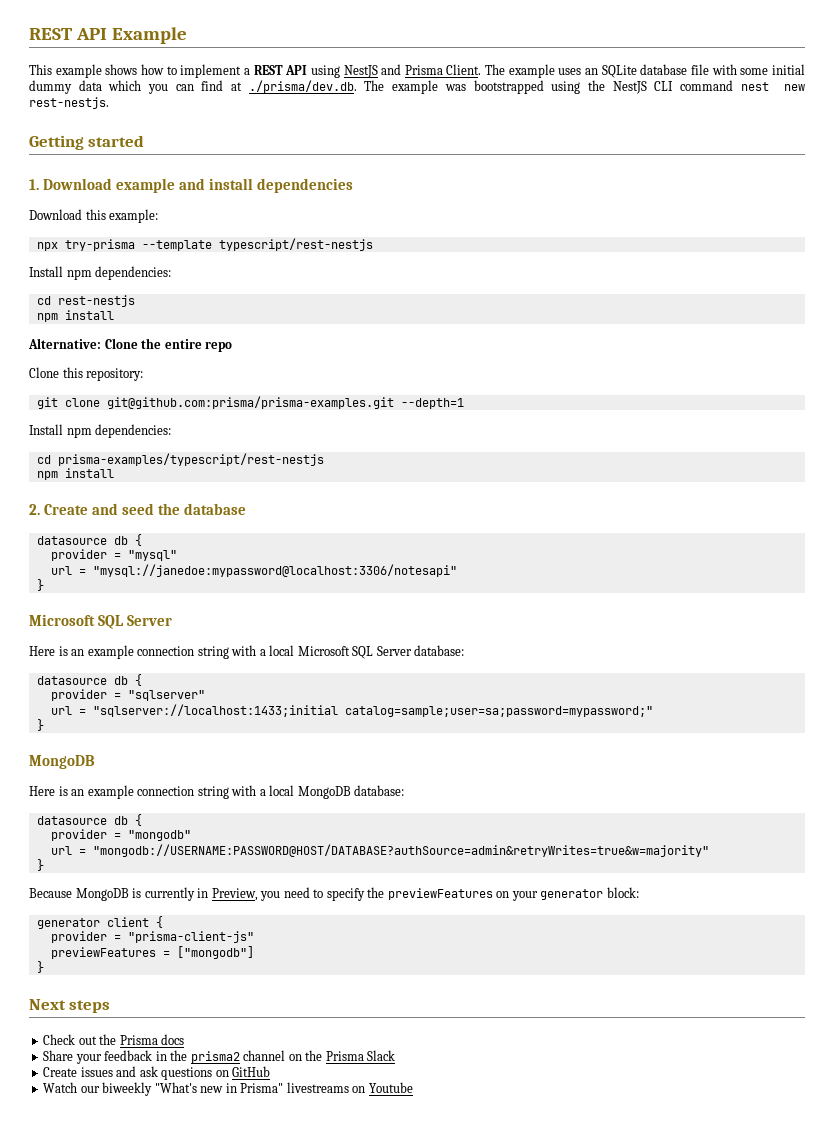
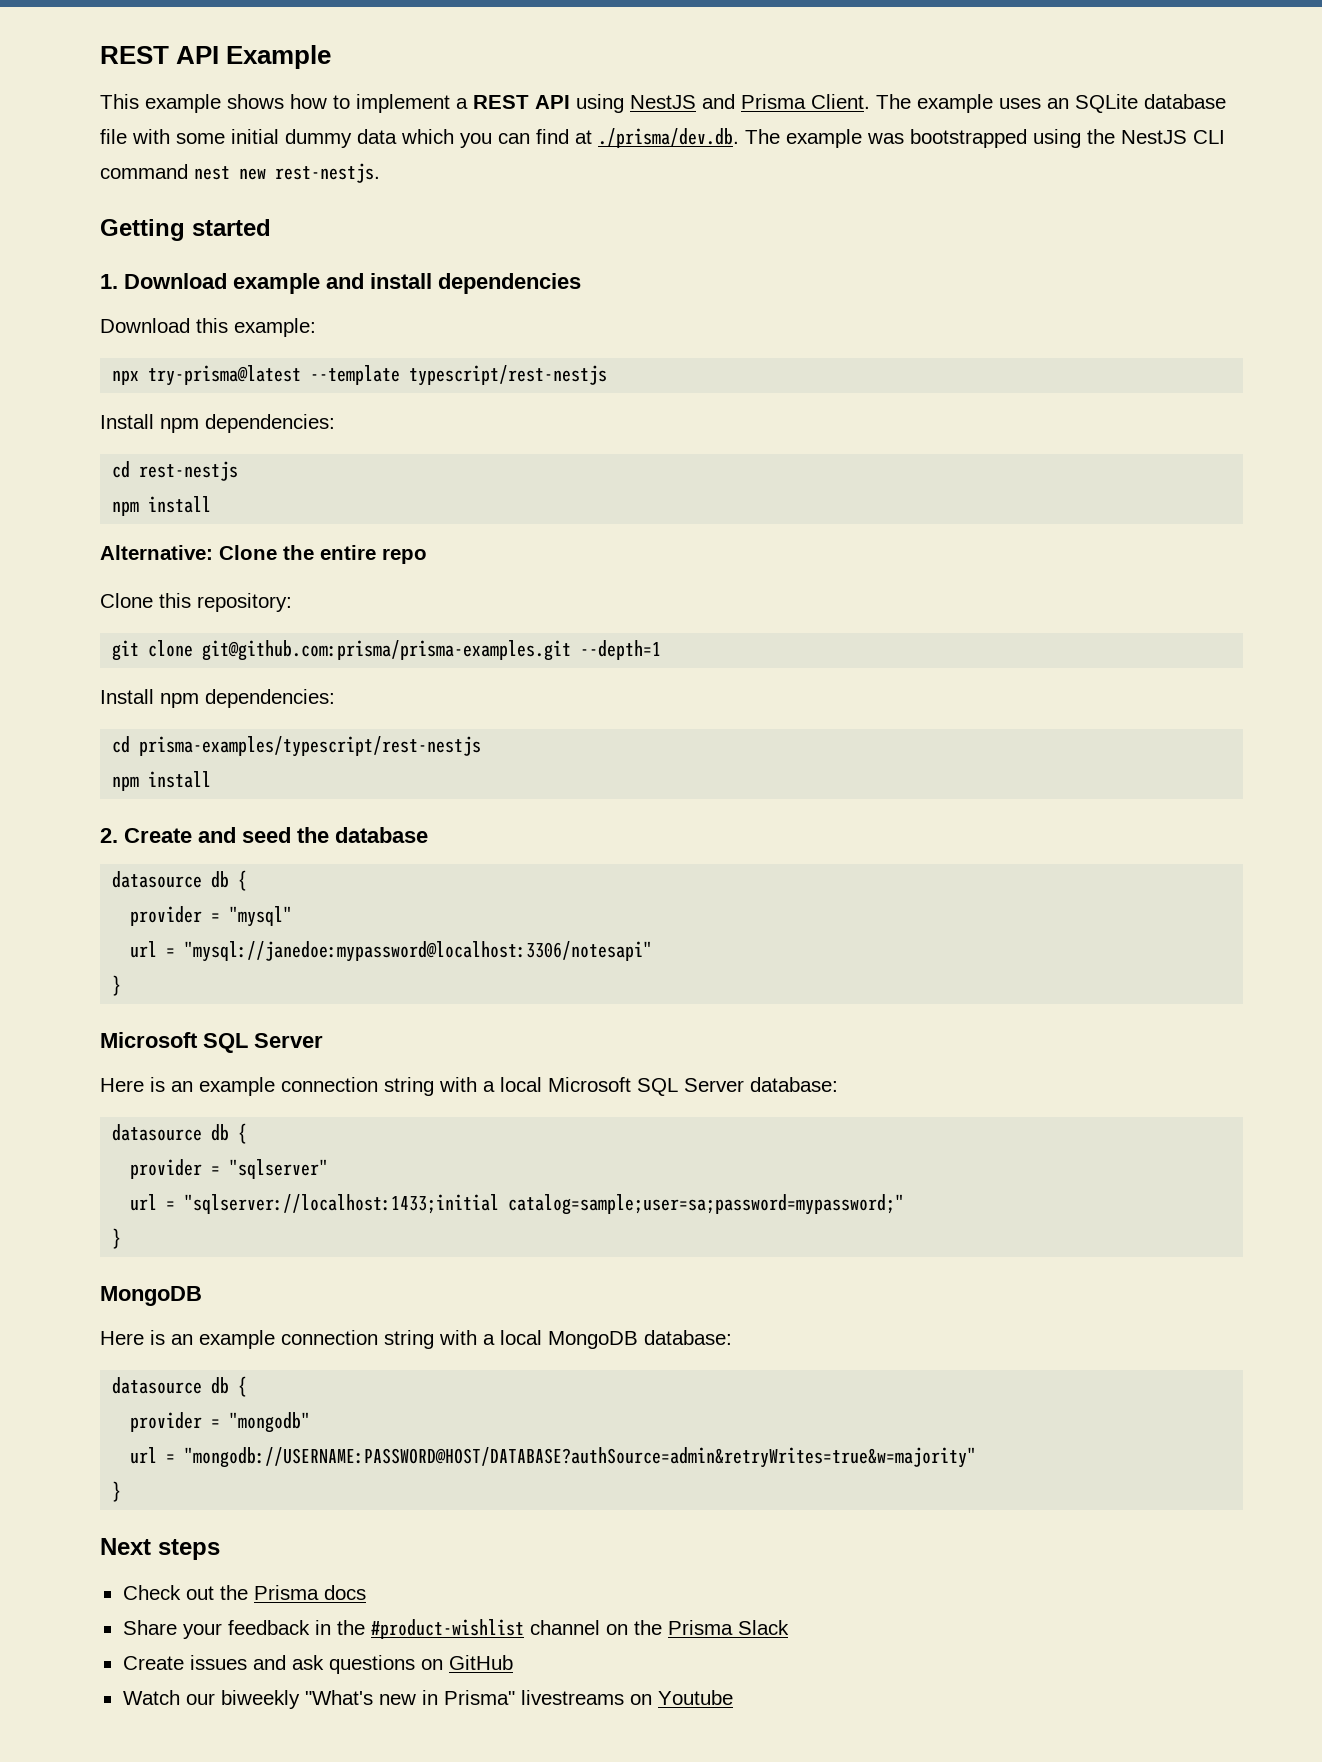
- npx try-prisma --template typescript/rest-nestjs
+ npx try-prisma@latest --template typescript/rest-nestjs
- Because MongoDB is currently in Preview, you need to specify the previewFeatures on your generator block:
- generator client {
- provider = "prisma-client-js"
- previewFeatures = ["mongodb"]
- }
- Share your feedback in the prisma2 channel on the Prisma Slack
+ Share your feedback in the #product-wishlist channel on the Prisma Slack

